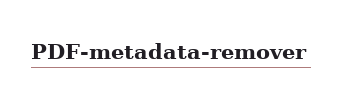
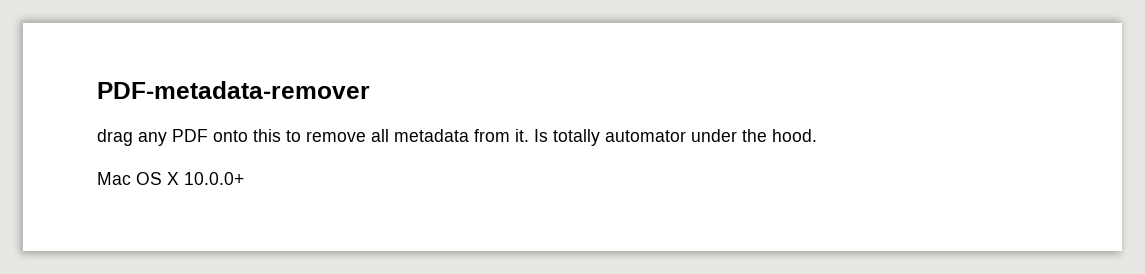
+ drag any PDF onto this to remove all metadata from it. Is totally automator under the hood.
+ Mac OS X 10.0.0+

